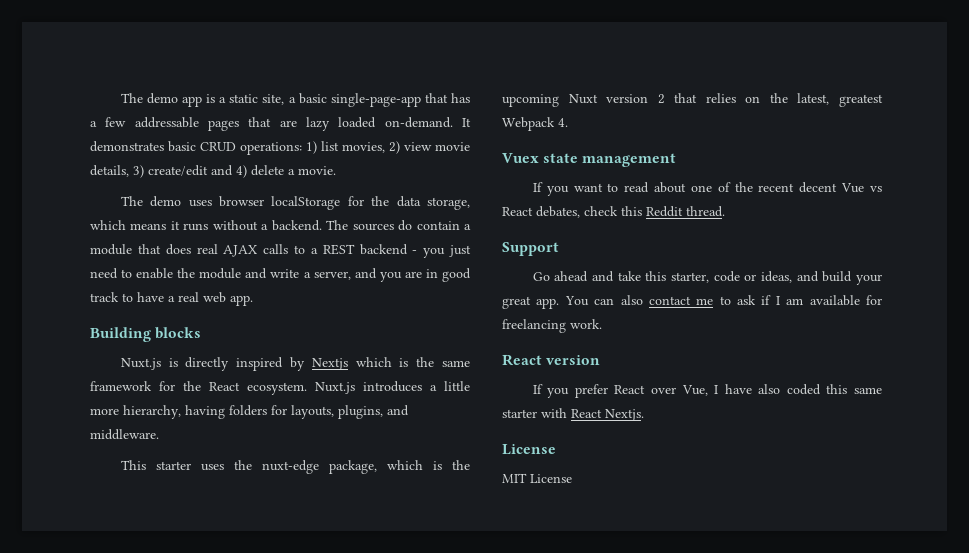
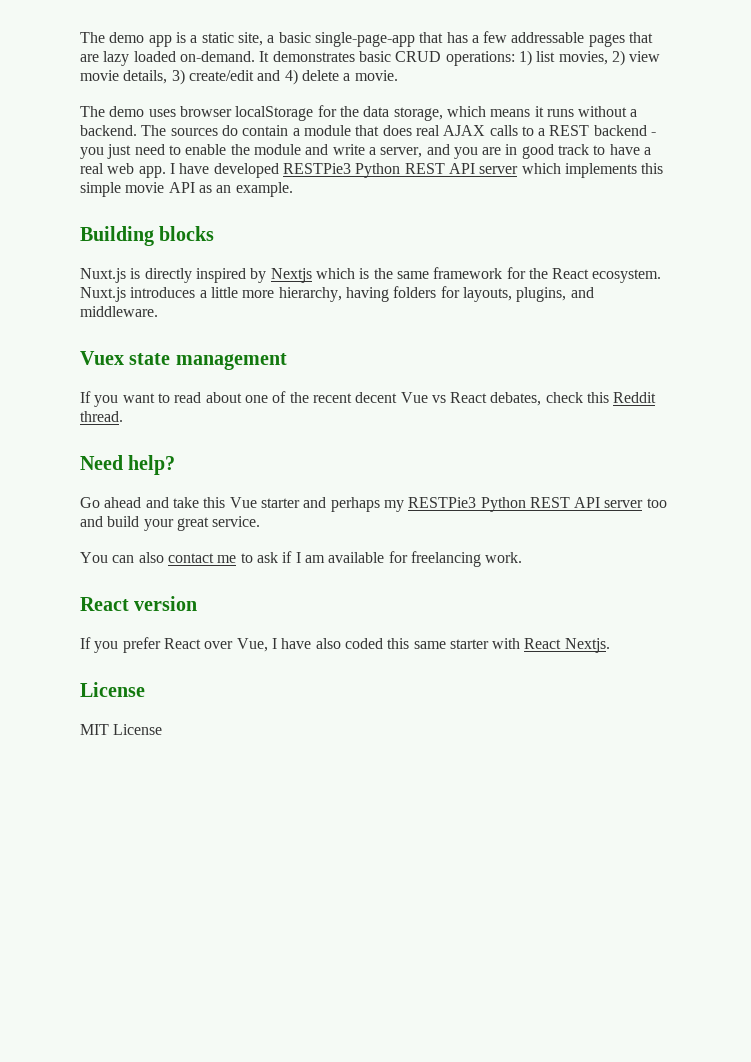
+ I have developed RESTPie3 Python REST API server which implements this simple movie API as an example.
- This starter uses the nuxt-edge package, which is the upcoming Nuxt version 2 that relies on the latest, greatest Webpack 4.
- Support
+ Need help?
- Go ahead and take this starter, code or ideas, and build your great app. You can also contact me to ask if I am available for freelancing work.
+ Go ahead and take this Vue starter and perhaps my RESTPie3 Python REST API server too and build your great service.
+ You can also contact me to ask if I am available for freelancing work.

